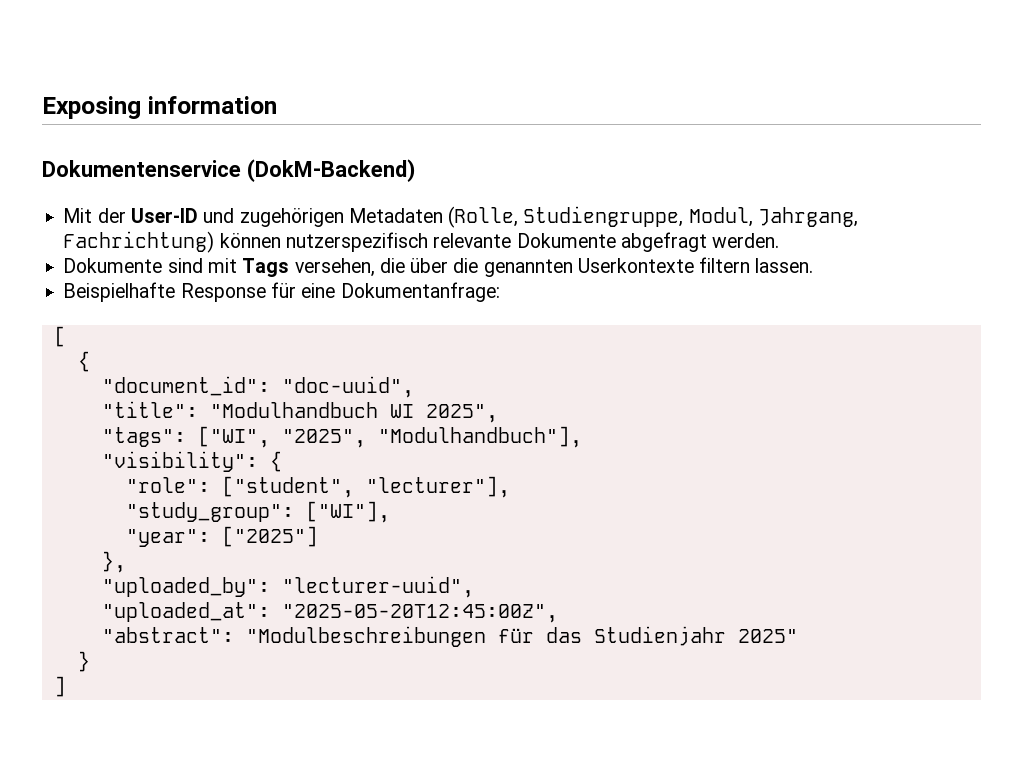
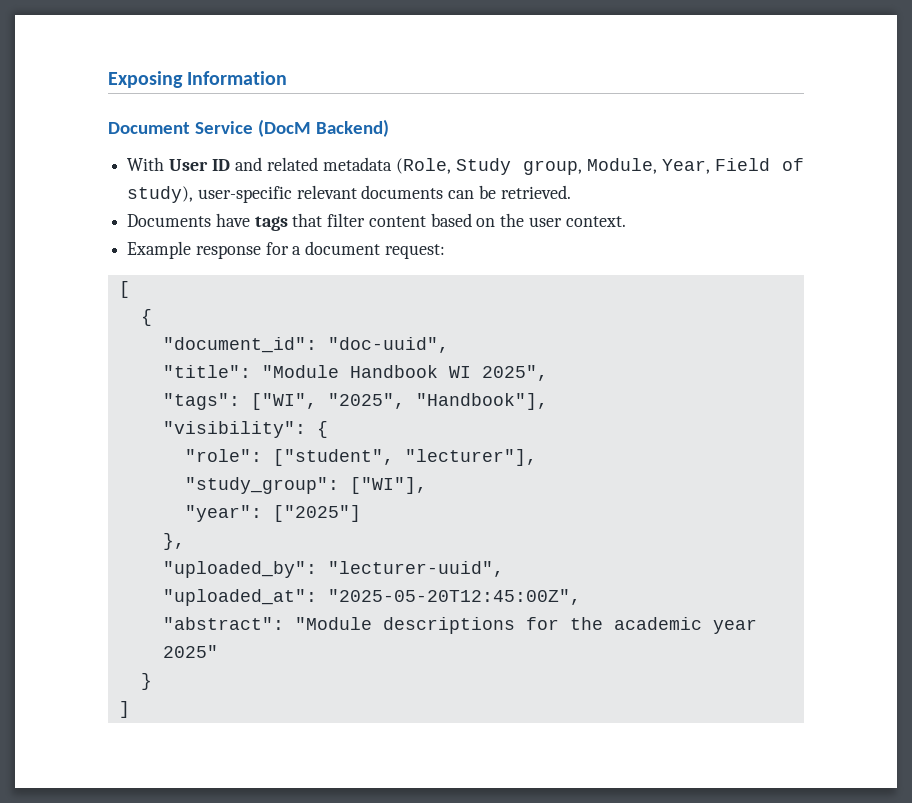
- Exposing information
- Dokumentenservice (DokM-Backend)
- Mit der User-ID und zugehörigen Metadaten (Rolle, Studiengruppe, Modul, Jahrgang, Fachrichtung) können nutzerspezifisch relevante Dokumente abgefragt werden.
- Dokumente sind mit Tags versehen, die über die genannten Userkontexte filtern lassen.
- Beispielhafte Response für eine Dokumentanfrage:
+ Exposing Information
+ Document Service (DocM Backend)
+ With User ID and related metadata (Role, Study group, Module, Year, Field of study), user-specific relevant documents can be retrieved.
+ Documents have tags that filter content based on the user context.
+ Example response for a document request:
- "title": "Modulhandbuch WI 2025",
+ "title": "Module Handbook WI 2025",
- "tags": ["WI", "2025", "Modulhandbuch"],
+ "tags": ["WI", "2025", "Handbook"],
- "abstract": "Modulbeschreibungen für das Studienjahr 2025"
+ "abstract": "Module descriptions for the academic year 2025"

